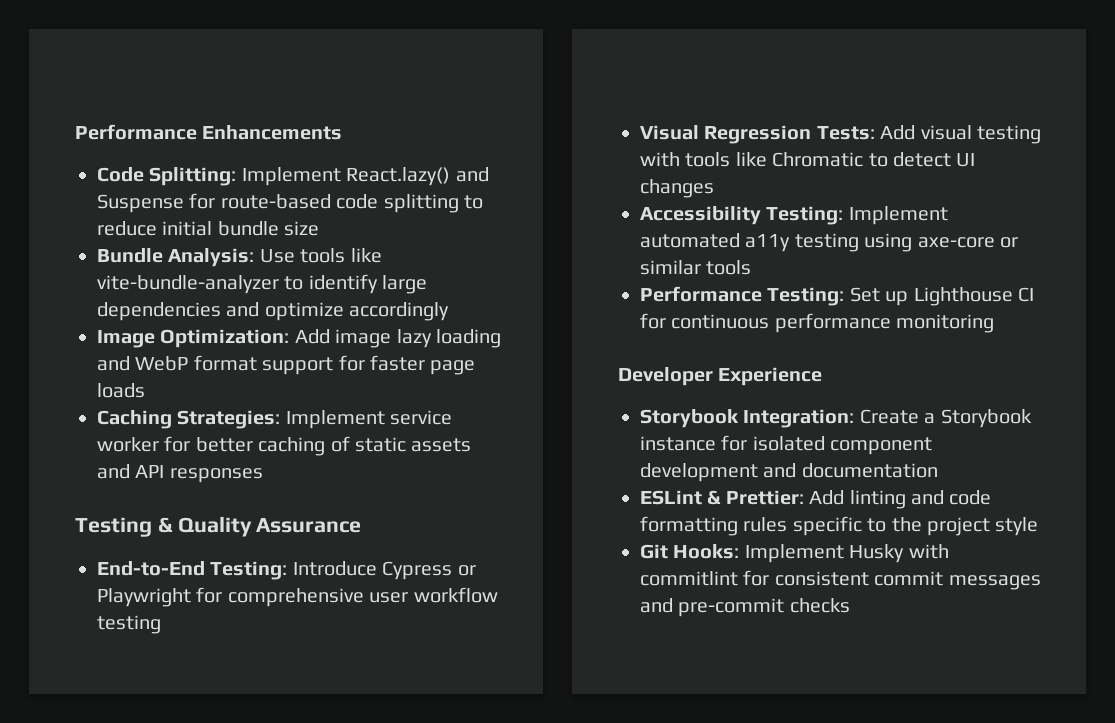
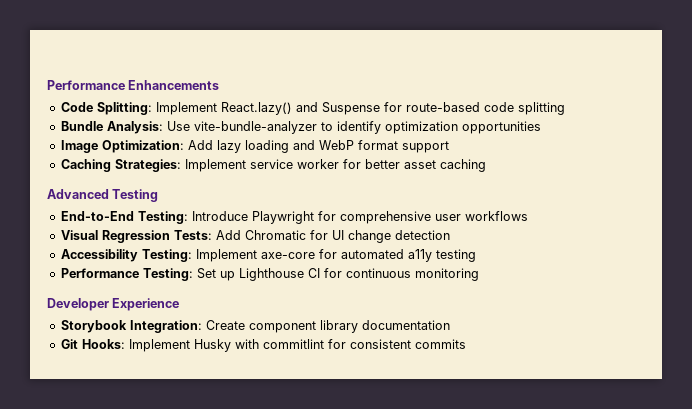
- Code Splitting: Implement React.lazy() and Suspense for route-based code splitting to reduce initial bundle size
+ Code Splitting: Implement React.lazy() and Suspense for route-based code splitting
- Bundle Analysis: Use tools like vite-bundle-analyzer to identify large dependencies and optimize accordingly
+ Bundle Analysis: Use vite-bundle-analyzer to identify optimization opportunities
- Image Optimization: Add image lazy loading and WebP format support for faster page loads
+ Image Optimization: Add lazy loading and WebP format support
- Caching Strategies: Implement service worker for better caching of static assets and API responses
- Testing & Quality Assurance
+ Caching Strategies: Implement service worker for better asset caching
+ Advanced Testing
- End-to-End Testing: Introduce Cypress or Playwright for comprehensive user workflow testing
+ End-to-End Testing: Introduce Playwright for comprehensive user workflows
- Visual Regression Tests: Add visual testing with tools like Chromatic to detect UI changes
+ Visual Regression Tests: Add Chromatic for UI change detection
- Accessibility Testing: Implement automated a11y testing using axe-core or similar tools
+ Accessibility Testing: Implement axe-core for automated a11y testing
- Performance Testing: Set up Lighthouse CI for continuous performance monitoring
+ Performance Testing: Set up Lighthouse CI for continuous monitoring
- Storybook Integration: Create a Storybook instance for isolated component development and documentation
- ESLint & Prettier: Add linting and code formatting rules specific to the project style
+ Storybook Integration: Create component library documentation
- Git Hooks: Implement Husky with commitlint for consistent commit messages and pre-commit checks
+ Git Hooks: Implement Husky with commitlint for consistent commits

